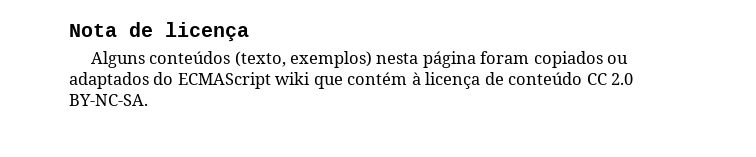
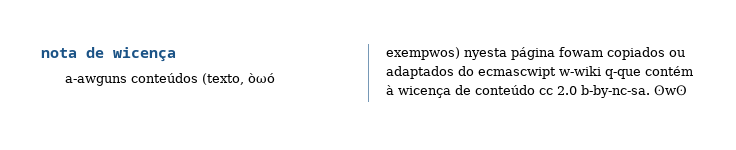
- Nota de licença
- Alguns conteúdos (texto, exemplos) nesta página foram copiados ou adaptados do ECMAScript wiki que contém à licença de conteúdo CC 2.0 BY-NC-SA.
+ nota de wicença
+ a-awguns conteúdos (texto, òωó exempwos) nyesta página fowam copiados ou adaptados do ecmascwipt w-wiki q-que contém à wicença de conteúdo cc 2.0 b-by-nc-sa. ʘwʘ

